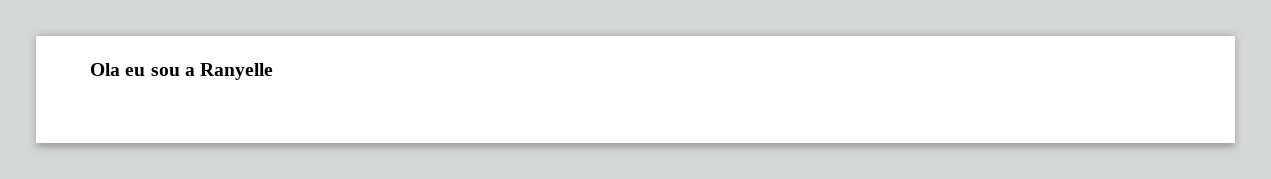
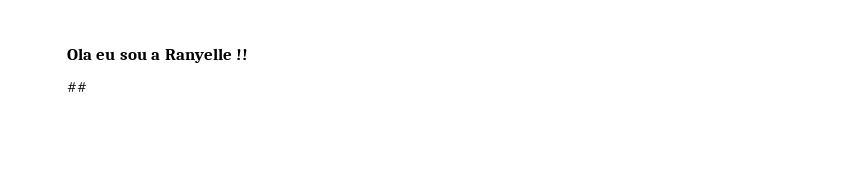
- Ola eu sou a Ranyelle
+ Ola eu sou a Ranyelle !!
+ ##

